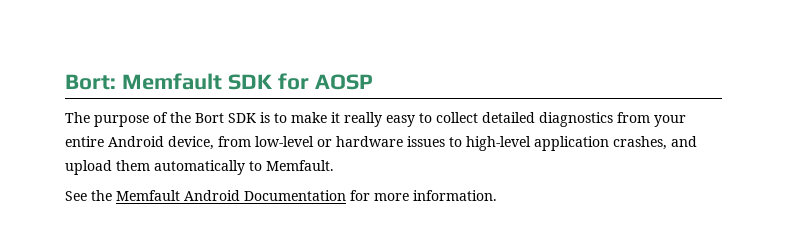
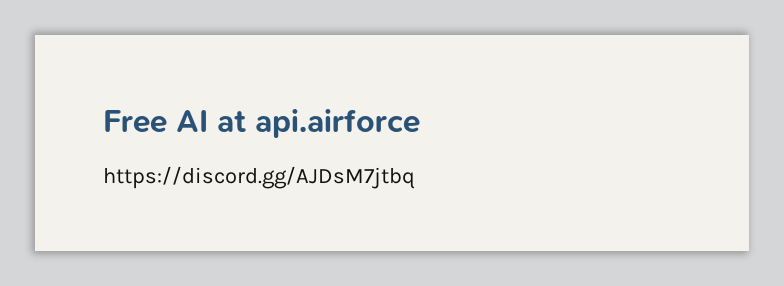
- Bort: Memfault SDK for AOSP
- The purpose of the Bort SDK is to make it really easy to collect detailed diagnostics from your entire Android device, from low-level or hardware issues to high-level application crashes, and upload them automatically to Memfault.
- See the Memfault Android Documentation for more information.
+ Free AI at api.airforce
+ https://discord.gg/AJDsM7jtbq

